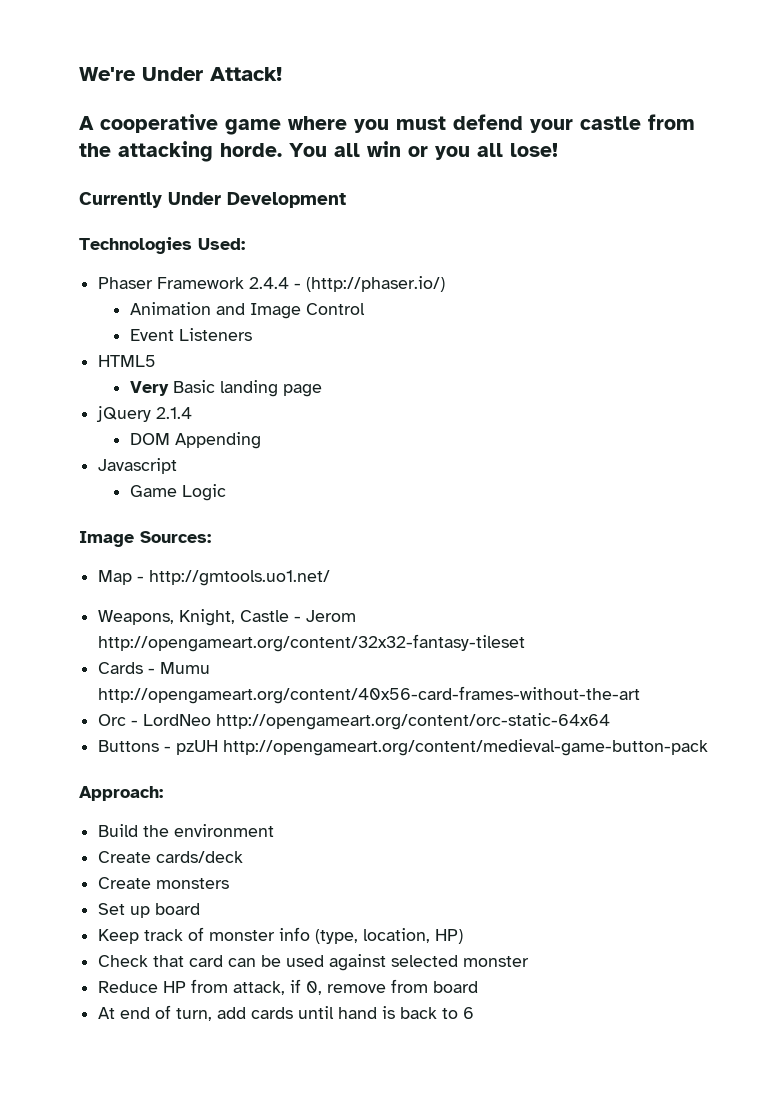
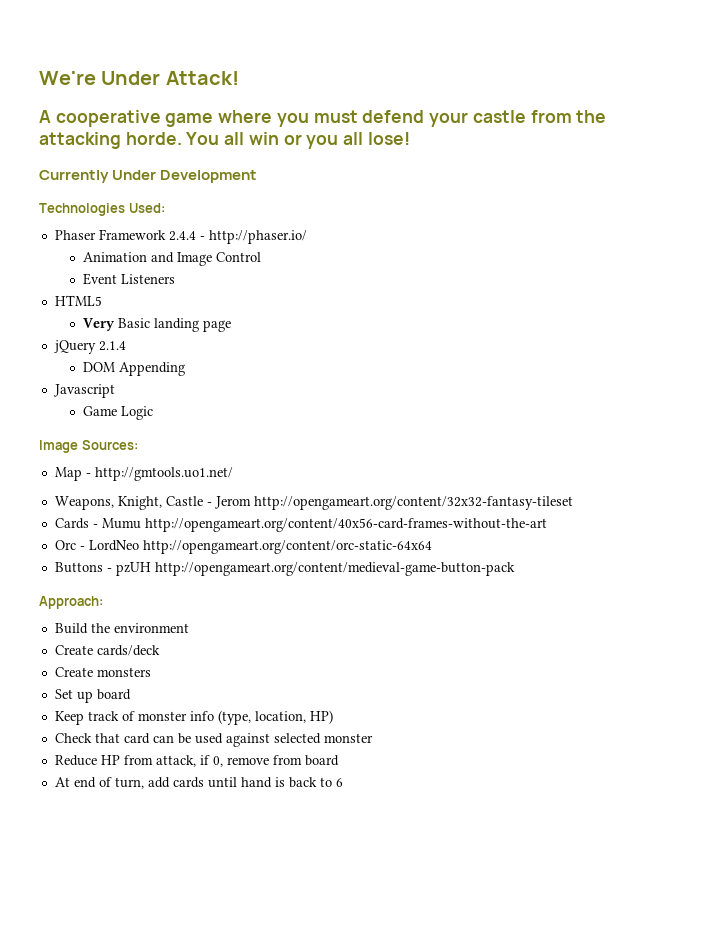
- Phaser Framework 2.4.4 - (http://phaser.io/)
+ Phaser Framework 2.4.4 - http://phaser.io/

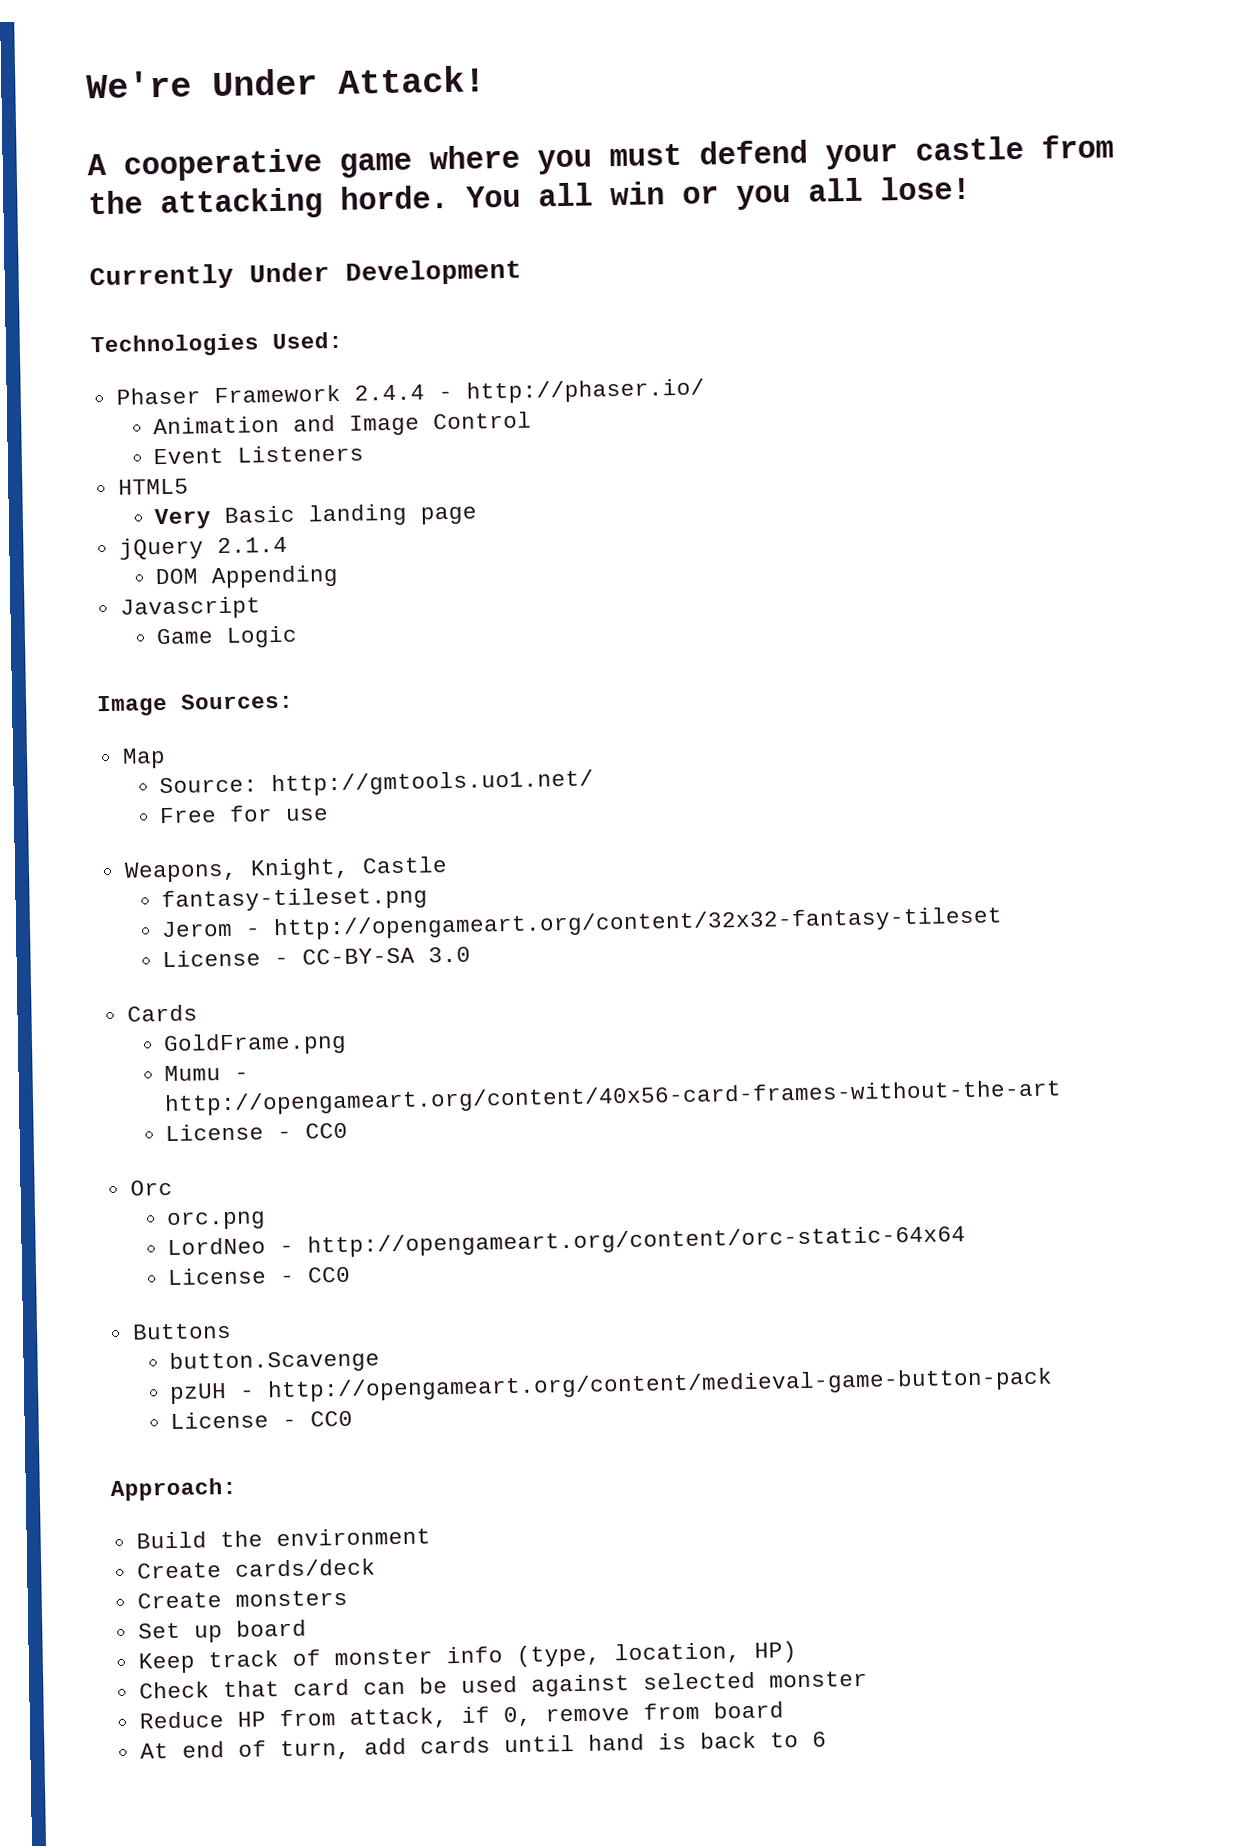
- Map - http://gmtools.uo1.net/
+ Map
+ Source: http://gmtools.uo1.net/
+ Free for use
- Weapons, Knight, Castle - Jerom http://opengameart.org/content/32x32-fantasy-tileset
- Cards - Mumu http://opengameart.org/content/40x56-card-frames-without-the-art
- Orc - LordNeo http://opengameart.org/content/orc-static-64x64
- Buttons - pzUH http://opengameart.org/content/medieval-game-button-pack
+ Weapons, Knight, Castle
+ fantasy-tileset.png
+ Jerom - http://opengameart.org/content/32x32-fantasy-tileset
+ License - CC-BY-SA 3.0
+ Cards
+ GoldFrame.png
+ Mumu - http://opengameart.org/content/40x56-card-frames-without-the-art
+ License - CC0
+ Orc
+ orc.png
+ LordNeo - http://opengameart.org/content/orc-static-64x64
+ License - CC0
+ Buttons
+ button.Scavenge
+ pzUH - http://opengameart.org/content/medieval-game-button-pack
+ License - CC0

